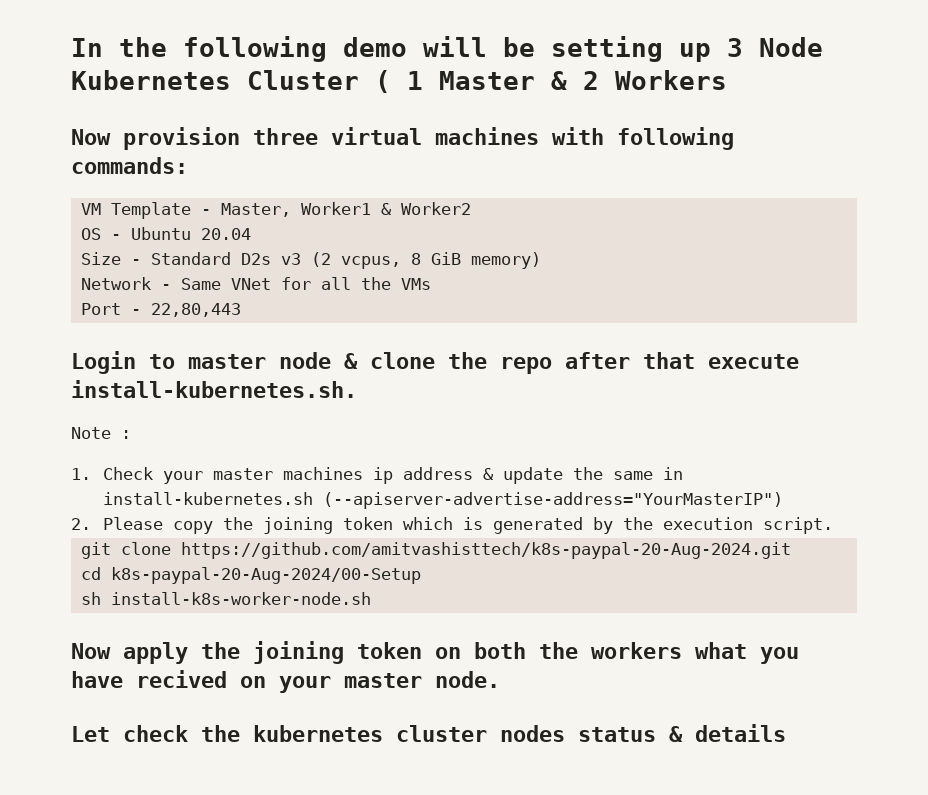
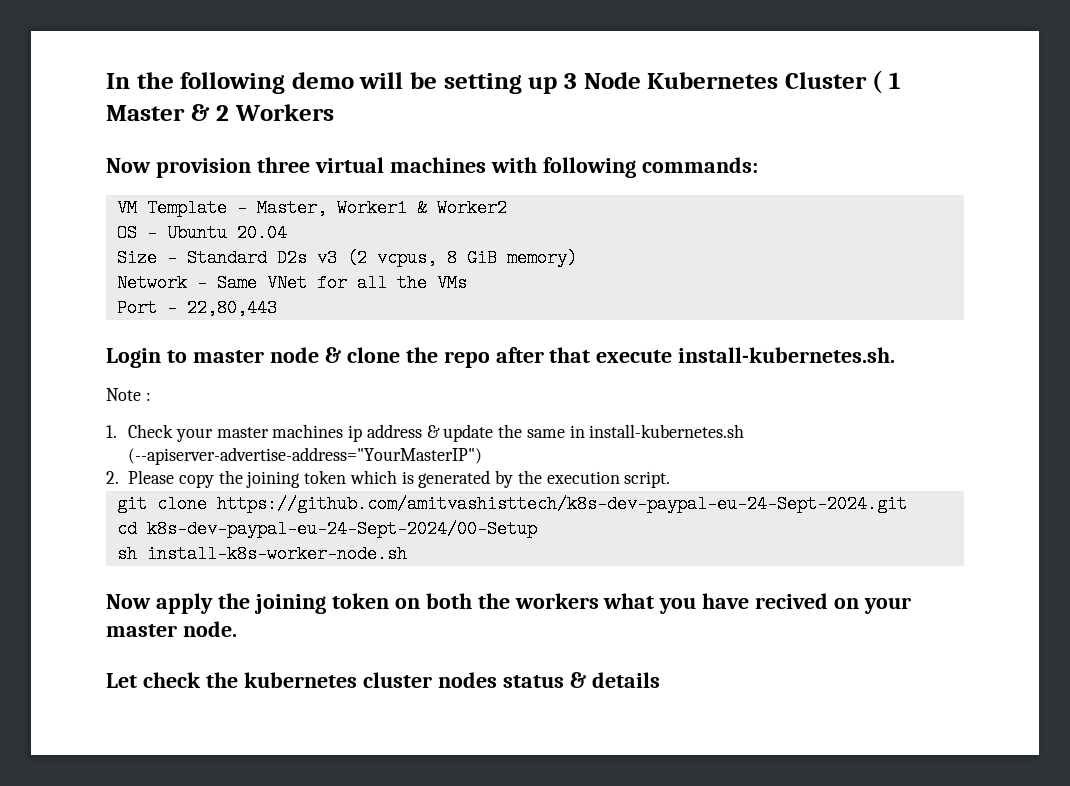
- git clone https://github.com/amitvashisttech/k8s-paypal-20-Aug-2024.git
+ git clone https://github.com/amitvashisttech/k8s-dev-paypal-eu-24-Sept-2024.git
- cd k8s-paypal-20-Aug-2024/00-Setup
+ cd k8s-dev-paypal-eu-24-Sept-2024/00-Setup

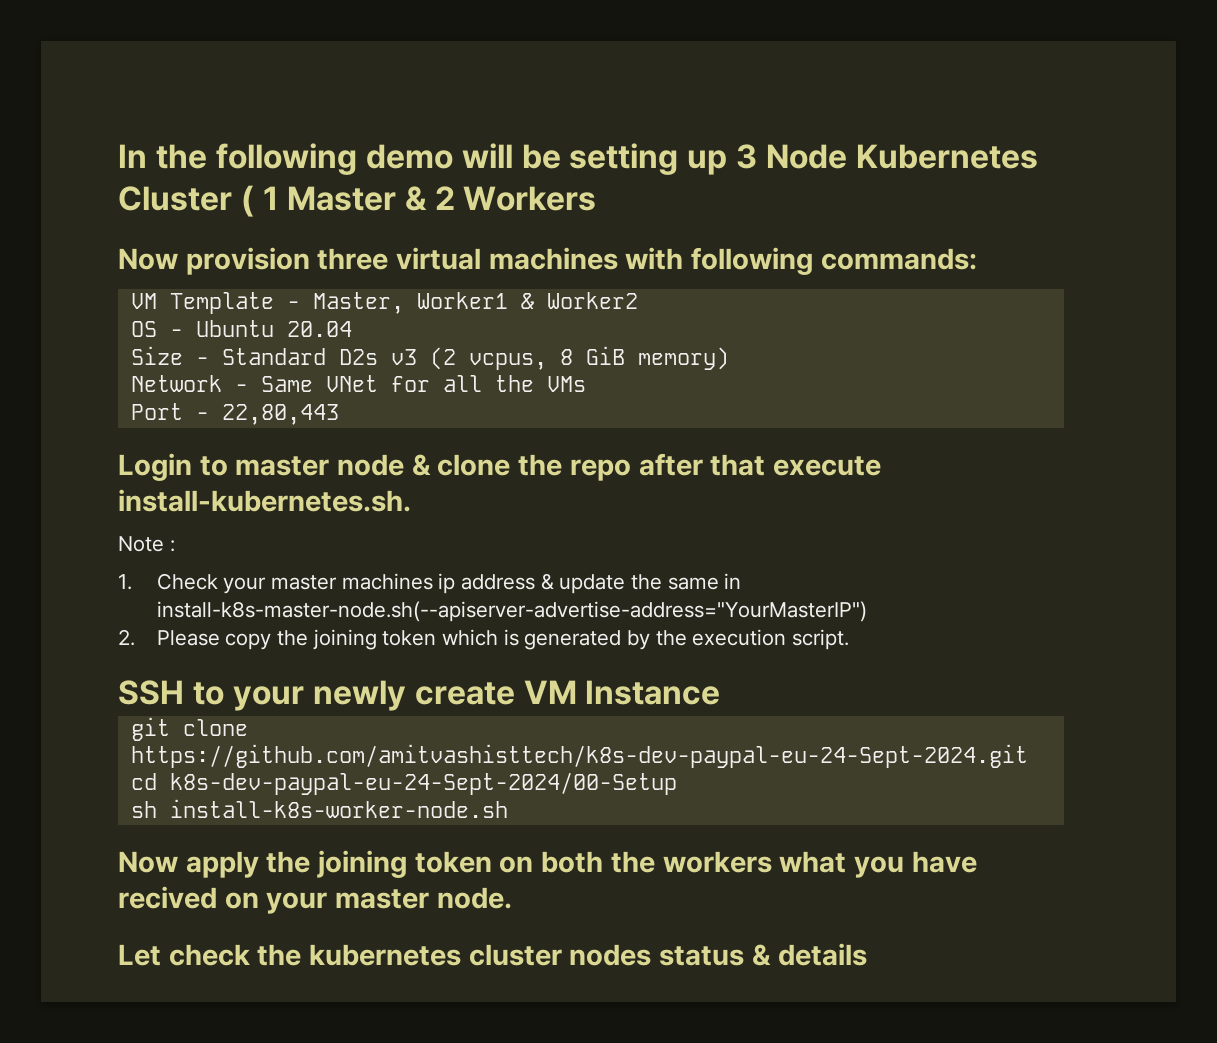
- 1. Check your master machines ip address & update the same in install-kubernetes.sh (--apiserver-advertise-address="YourMasterIP")
+ 1. Check your master machines ip address & update the same in install-k8s-master-node.sh(--apiserver-advertise-address="YourMasterIP")
+ SSH to your newly create VM Instance

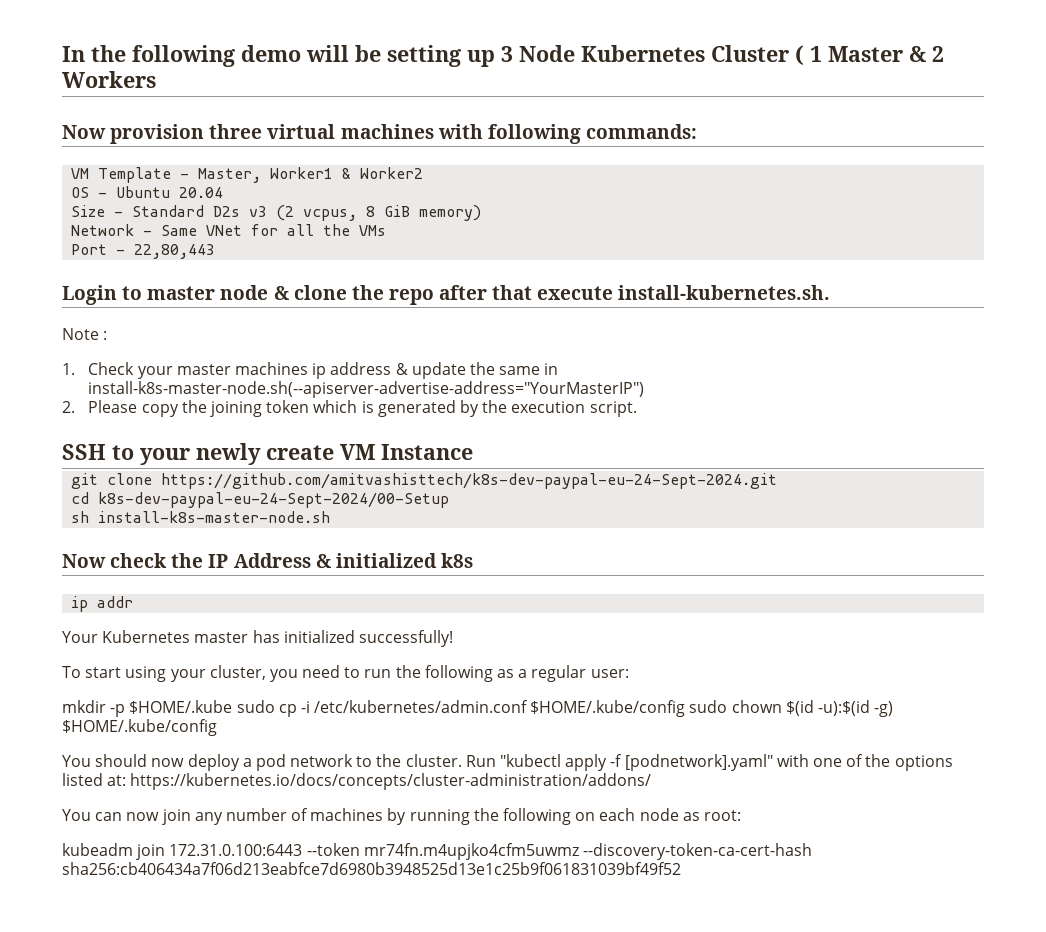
- sh install-k8s-worker-node.sh
- Now apply the joining token on both the workers what you have recived on your master node.
- Let check the kubernetes cluster nodes status & details
+ sh install-k8s-master-node.sh
+ Now check the IP Address & initialized k8s
+ ip addr
+ Your Kubernetes master has initialized successfully!
+ To start using your cluster, you need to run the following as a regular user:
+ mkdir -p $HOME/.kube sudo cp -i /etc/kubernetes/admin.conf $HOME/.kube/config sudo chown $(id -u):$(id -g) $HOME/.kube/config
+ You should now deploy a pod network to the cluster. Run "kubectl apply -f [podnetwork].yaml" with one of the options listed at: https://kubernetes.io/docs/concepts/cluster-administration/addons/
+ You can now join any number of machines by running the following on each node as root:
+ kubeadm join 172.31.0.100:6443 --token mr74fn.m4upjko4cfm5uwmz --discovery-token-ca-cert-hash sha256:cb406434a7f06d213eabfce7d6980b3948525d13e1c25b9f061831039bf49f52

